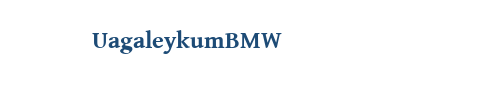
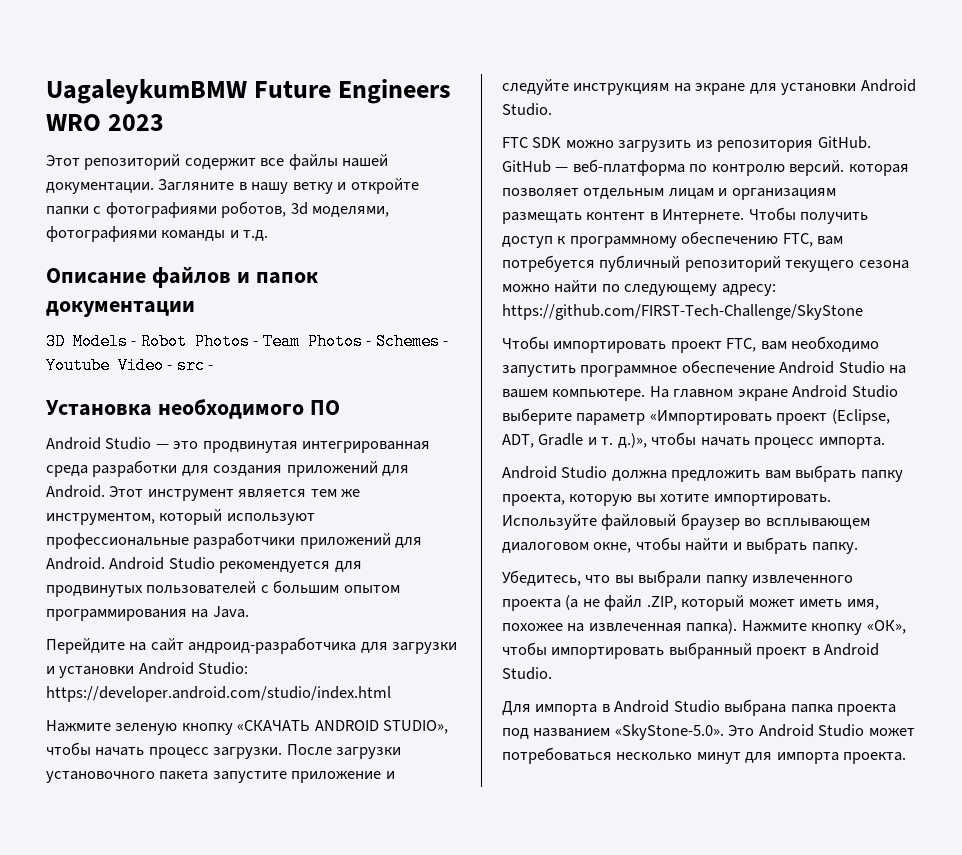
- UagaleykumBMW
+ UagaleykumBMW Future Engineers WRO 2023
+ Этот репозиторий содержит все файлы нашей документации. Загляните в нашу ветку и откройте папки с фотографиями роботов, 3d моделями, фотографиями команды и т.д.
+ Описание файлов и папок документации
+ 3D Models - Robot Photos - Team Photos - Schemes - Youtube Video - src -
+ Установка необходимого ПО
+ Android Studio — это продвинутая интегрированная среда разработки для создания приложений для Android. Этот инструмент является тем же инструментом, который используют профессиональные разработчики приложений для Android. Android Studio рекомендуется для продвинутых пользователей с большим опытом программирования на Java.
+ Перейдите на сайт андроид-разработчика для загрузки и установки Android Studio: https://developer.android.com/studio/index.html
+ Нажмите зеленую кнопку «СКАЧАТЬ ANDROID STUDIO», чтобы начать процесс загрузки. После загрузки установочного пакета запустите приложение и следуйте инструкциям на экране для установки Android Studio.
+ FTC SDK можно загрузить из репозитория GitHub. GitHub — веб-платформа по контролю версий. которая позволяет отдельным лицам и организациям размещать контент в Интернете. Чтобы получить доступ к программному обеспечению FTC, вам потребуется публичный репозиторий текущего сезона можно найти по следующему адресу: https://github.com/FIRST-Tech-Challenge/SkyStone
+ Чтобы импортировать проект FTC, вам необходимо запустить программное обеспечение Android Studio на вашем компьютере. На главном экране Android Studio выберите параметр «Импортировать проект (Eclipse, ADT, Gradle и т. д.)», чтобы начать процесс импорта.
+ Android Studio должна предложить вам выбрать папку проекта, которую вы хотите импортировать. Используйте файловый браузер во всплывающем диалоговом окне, чтобы найти и выбрать папку.
+ Убедитесь, что вы выбрали папку извлеченного проекта (а не файл .ZIP, который может иметь имя, похожее на извлеченная папка). Нажмите кнопку «ОК», чтобы импортировать выбранный проект в Android Studio.
+ Для импорта в Android Studio выбрана папка проекта под названием «SkyStone-5.0». Это Android Studio может потребоваться несколько минут для импорта проекта.

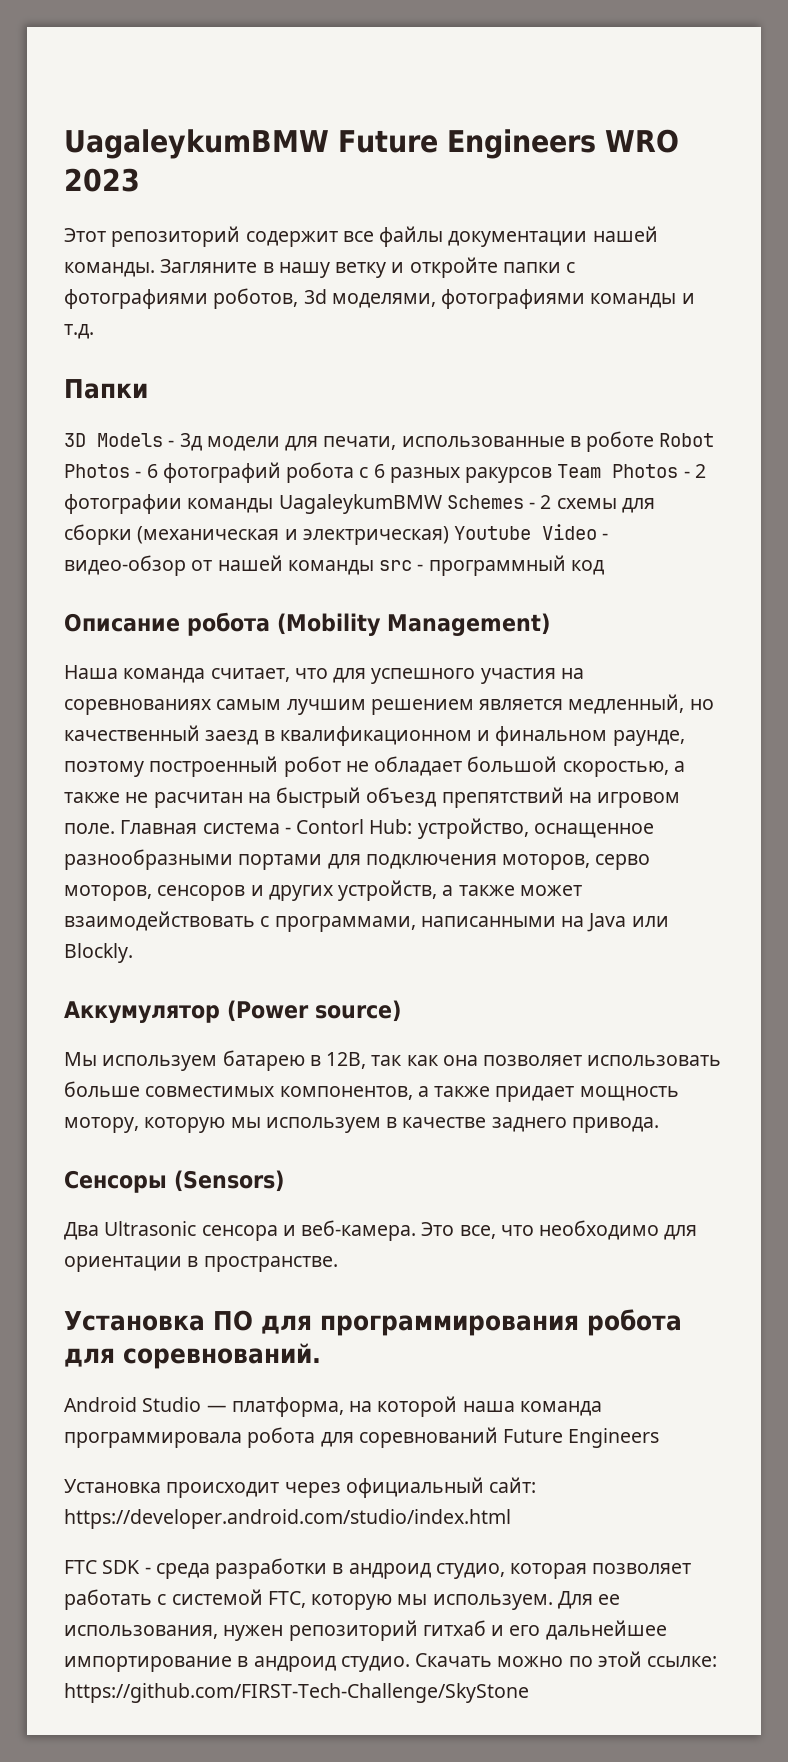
- Этот репозиторий содержит все файлы нашей документации.
+ Этот репозиторий содержит все файлы документации нашей команды.
- Описание файлов и папок документации
- 3D Models - Robot Photos - Team Photos - Schemes - Youtube Video - src -
- Установка необходимого ПО
- Android Studio — это продвинутая интегрированная среда разработки для создания приложений для Android. Этот инструмент является тем же инструментом, который используют профессиональные разработчики приложений для Android. Android Studio рекомендуется для продвинутых пользователей с большим опытом программирования на Java.
- Перейдите на сайт андроид-разработчика для загрузки и установки Android Studio: https://developer.android.com/studio/index.html
- Нажмите зеленую кнопку «СКАЧАТЬ ANDROID STUDIO», чтобы начать процесс загрузки. После загрузки установочного пакета запустите приложение и следуйте инструкциям на экране для установки Android Studio.
- FTC SDK можно загрузить из репозитория GitHub. GitHub — веб-платформа по контролю версий. которая позволяет отдельным лицам и организациям размещать контент в Интернете. Чтобы получить доступ к программному обеспечению FTC, вам потребуется публичный репозиторий текущего сезона можно найти по следующему адресу: https://github.com/FIRST-Tech-Challenge/SkyStone
- Чтобы импортировать проект FTC, вам необходимо запустить программное обеспечение Android Studio на вашем компьютере. На главном экране Android Studio выберите параметр «Импортировать проект (Eclipse, ADT, Gradle и т. д.)», чтобы начать процесс импорта.
- Android Studio должна предложить вам выбрать папку проекта, которую вы хотите импортировать. Используйте файловый браузер во всплывающем диалоговом окне, чтобы найти и выбрать папку.
- Убедитесь, что вы выбрали папку извлеченного проекта (а не файл .ZIP, который может иметь имя, похожее на извлеченная папка). Нажмите кнопку «ОК», чтобы импортировать выбранный проект в Android Studio.
- Для импорта в Android Studio выбрана папка проекта под названием «SkyStone-5.0». Это Android Studio может потребоваться несколько минут для импорта проекта.
+ Папки
+ 3D Models - 3д модели для печати, использованные в роботе Robot Photos - 6 фотографий робота с 6 разных ракурсов Team Photos - 2 фотографии команды UagaleykumBMW Schemes - 2 схемы для сборки (механическая и электрическая) Youtube Video - видео-обзор от нашей команды src - программный код
+ Описание робота (Mobility Management)
+ Наша команда считает, что для успешного участия на соревнованиях самым лучшим решением является медленный, но качественный заезд в квалификационном и финальном раунде, поэтому построенный робот не обладает большой скоростью, а также не расчитан на быстрый объезд препятствий на игровом поле. Главная система - Contorl Hub: устройство, оснащенное разнообразными портами для подключения моторов, серво моторов, сенсоров и других устройств, а также может взаимодействовать с программами, написанными на Java или Blockly.
+ Аккумулятор (Power source)
+ Мы используем батарею в 12В, так как она позволяет использовать больше совместимых компонентов, а также придает мощность мотору, которую мы используем в качестве заднего привода.
+ Сенсоры (Sensors)
+ Два Ultrasonic сенсора и веб-камера. Это все, что необходимо для ориентации в пространстве.
+ Установка ПО для программирования робота для соревнований.
+ Android Studio — платформа, на которой наша команда программировала робота для соревнований Future Engineers
+ Установка происходит через официальный сайт: https://developer.android.com/studio/index.html
+ FTC SDK - среда разработки в андроид студио, которая позволяет работать с системой FTC, которую мы используем. Для ее использования, нужен репозиторий гитхаб и его дальнейшее импортирование в андроид студио. Скачать можно по этой ссылке: https://github.com/FIRST-Tech-Challenge/SkyStone

